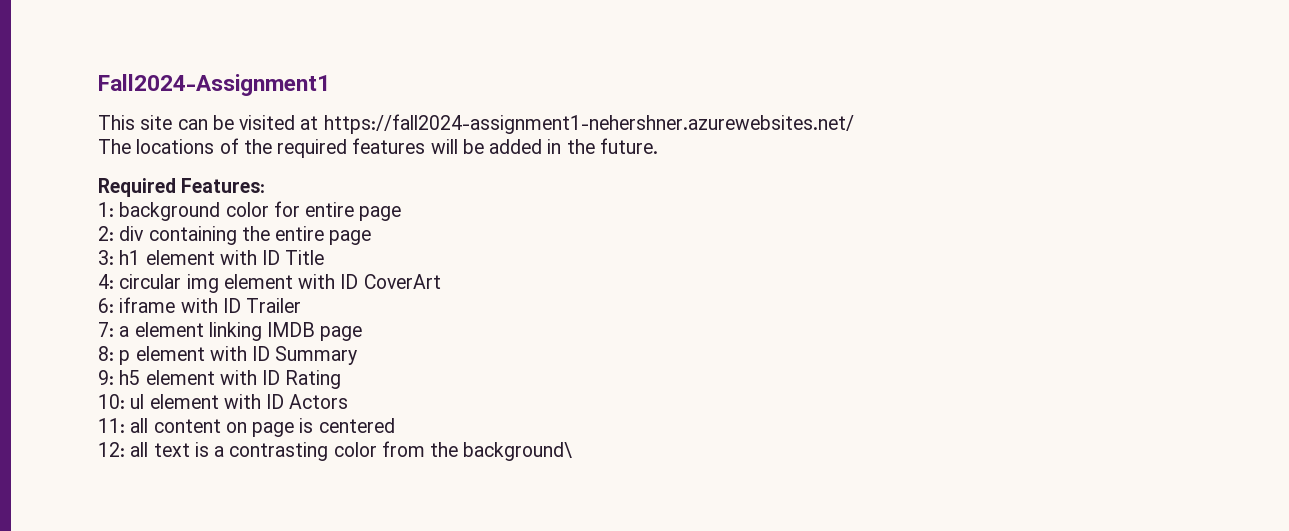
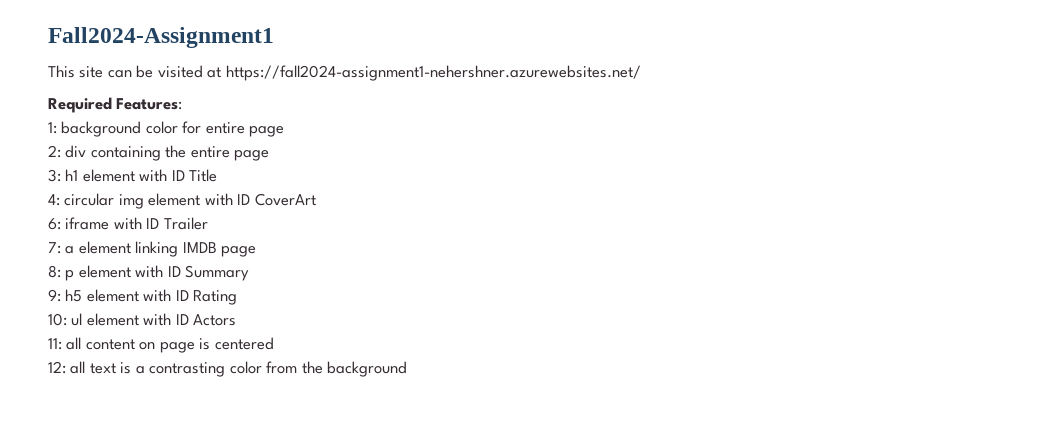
- The locations of the required features will be added in the future.
- 12: all text is a contrasting color from the background\
+ 12: all text is a contrasting color from the background

